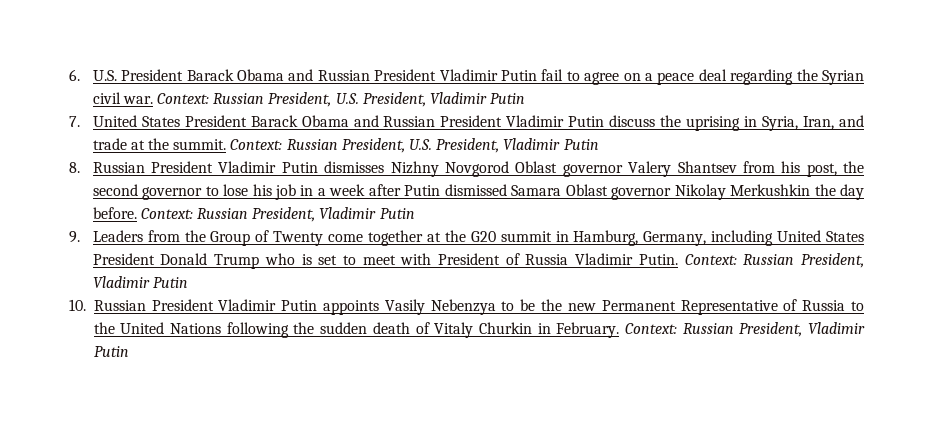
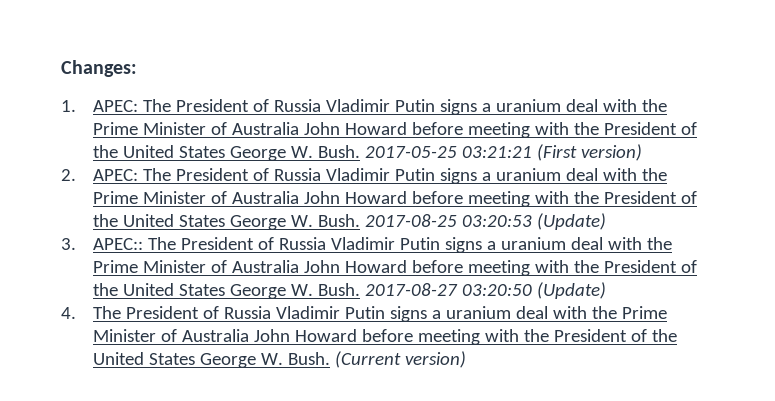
- 6. U.S. President Barack Obama and Russian President Vladimir Putin fail to agree on a peace deal regarding the Syrian civil war. Context: Russian President, U.S. President, Vladimir Putin
- 7. United States President Barack Obama and Russian President Vladimir Putin discuss the uprising in Syria, Iran, and trade at the summit. Context: Russian President, U.S. President, Vladimir Putin
- 8. Russian President Vladimir Putin dismisses Nizhny Novgorod Oblast governor Valery Shantsev from his post, the second governor to lose his job in a week after Putin dismissed Samara Oblast governor Nikolay Merkushkin the day before. Context: Russian President, Vladimir Putin
- 9. Leaders from the Group of Twenty come together at the G20 summit in Hamburg, Germany, including United States President Donald Trump who is set to meet with President of Russia Vladimir Putin. Context: Russian President, Vladimir Putin
- 10. Russian President Vladimir Putin appoints Vasily Nebenzya to be the new Permanent Representative of Russia to the United Nations following the sudden death of Vitaly Churkin in February. Context: Russian President, Vladimir Putin
+ Changes:
+ 1. APEC: The President of Russia Vladimir Putin signs a uranium deal with the Prime Minister of Australia John Howard before meeting with the President of the United States George W. Bush. 2017-05-25 03:21:21 (First version)
+ 2. APEC: The President of Russia Vladimir Putin signs a uranium deal with the Prime Minister of Australia John Howard before meeting with the President of the United States George W. Bush. 2017-08-25 03:20:53 (Update)
+ 3. APEC:: The President of Russia Vladimir Putin signs a uranium deal with the Prime Minister of Australia John Howard before meeting with the President of the United States George W. Bush. 2017-08-27 03:20:50 (Update)
+ 4. The President of Russia Vladimir Putin signs a uranium deal with the Prime Minister of Australia John Howard before meeting with the President of the United States George W. Bush. (Current version)

